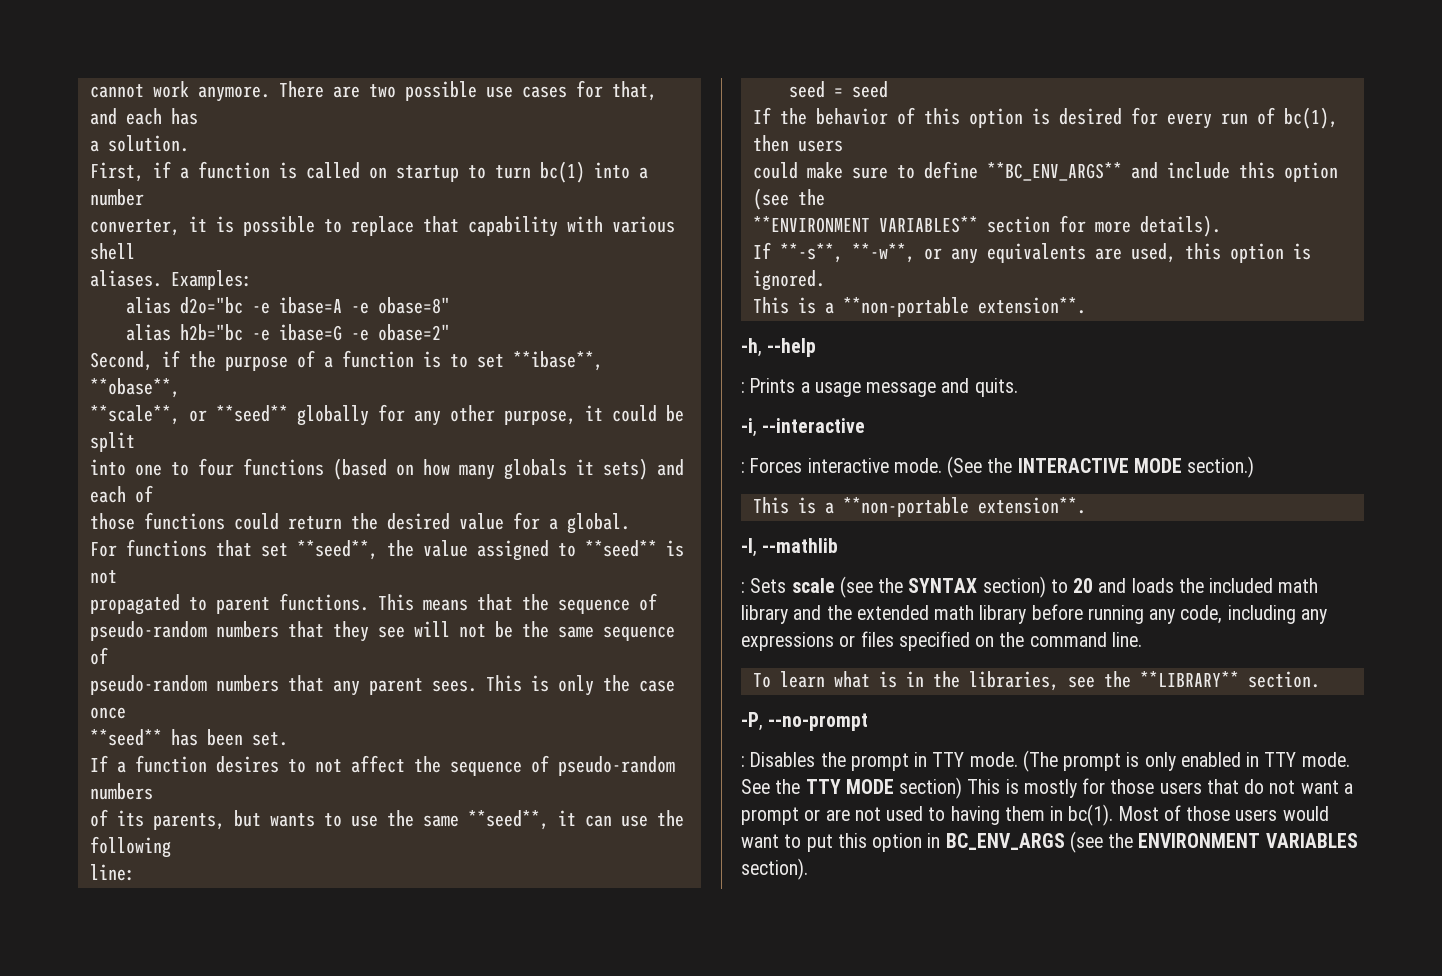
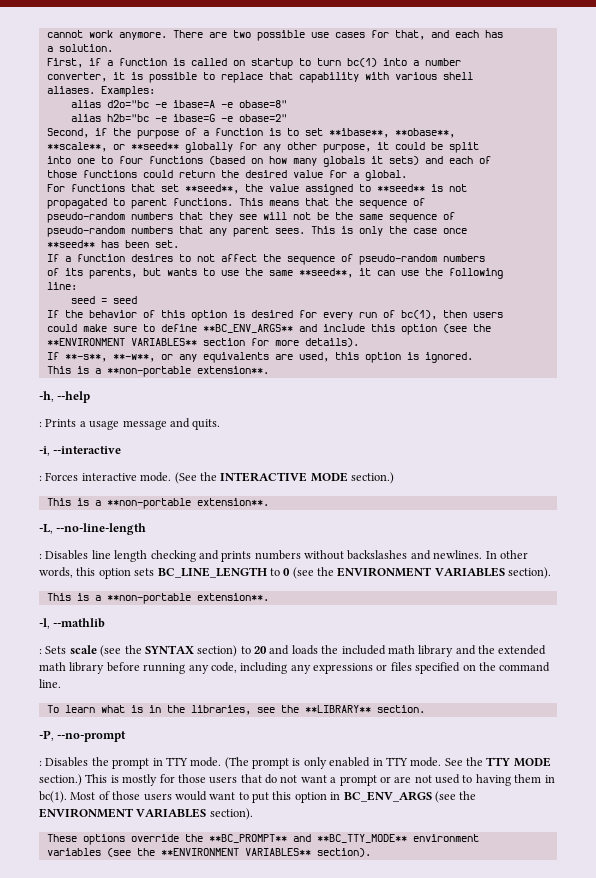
+ -L, --no-line-length
+ : Disables line length checking and prints numbers without backslashes and newlines. In other words, this option sets BC_LINE_LENGTH to 0 (see the ENVIRONMENT VARIABLES section).
+ This is a **non-portable extension**.
- See the TTY MODE section) This is mostly for those users that do not want a prompt or are not used to having them in bc(1).
+ See the TTY MODE section.) This is mostly for those users that do not want a prompt or are not used to having them in bc(1).
+ These options override the **BC_PROMPT** and **BC_TTY_MODE** environment
+ variables (see the **ENVIRONMENT VARIABLES** section).

